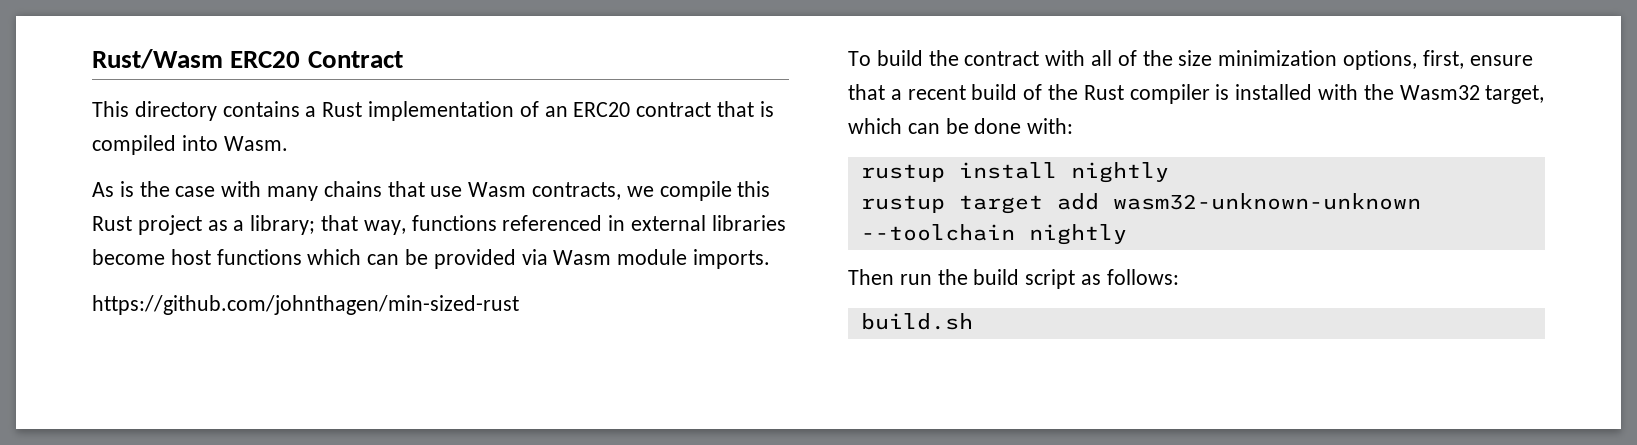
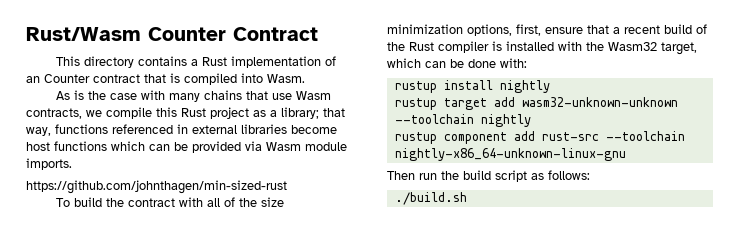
- Rust/Wasm ERC20 Contract
+ Rust/Wasm Counter Contract
- This directory contains a Rust implementation of an ERC20 contract that is compiled into Wasm.
+ This directory contains a Rust implementation of an Counter contract that is compiled into Wasm.
+ rustup component add rust-src --toolchain nightly-x86_64-unknown-linux-gnu
- build.sh
+ ./build.sh

